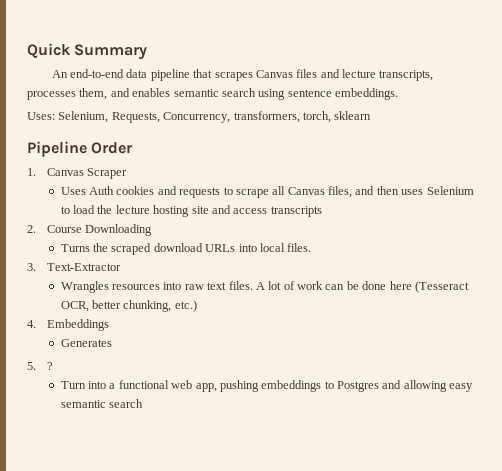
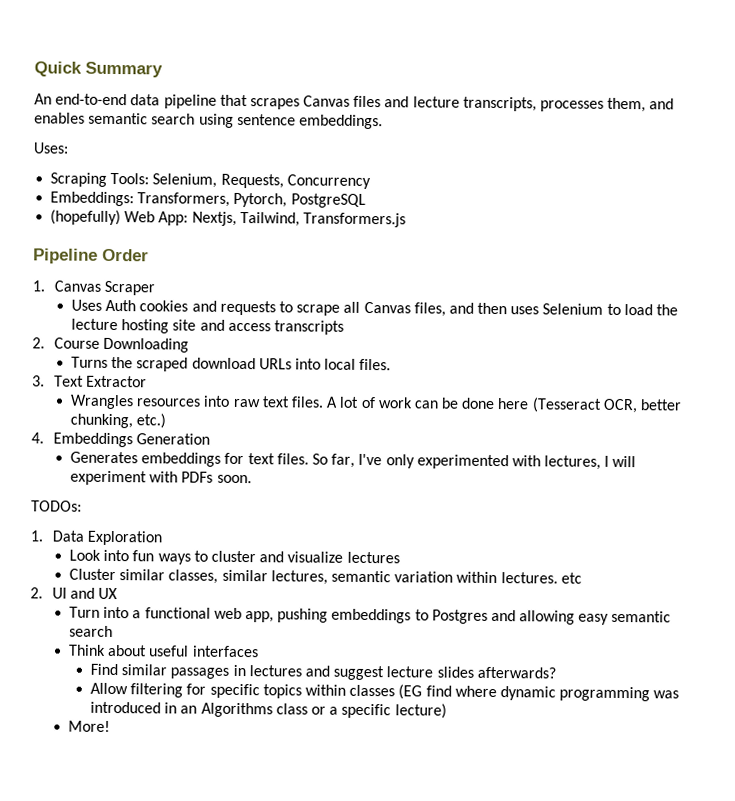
- Uses: Selenium, Requests, Concurrency, transformers, torch, sklearn
+ Uses:
+ Scraping Tools: Selenium, Requests, Concurrency
+ Embeddings: Transformers, Pytorch, PostgreSQL
+ (hopefully) Web App: Nextjs, Tailwind, Transformers.js
- 3. Text-Extractor
+ 3. Text Extractor
- 4. Embeddings
+ 4. Embeddings Generation
- Generates
- 5. ?
+ Generates embeddings for text files. So far, I've only experimented with lectures, I will experiment with PDFs soon.
+ TODOs:
+ 1. Data Exploration
+ Look into fun ways to cluster and visualize lectures
+ Cluster similar classes, similar lectures, semantic variation within lectures. etc
+ 2. UI and UX
+ Think about useful interfaces
+ Find similar passages in lectures and suggest lecture slides afterwards?
+ Allow filtering for specific topics within classes (EG find where dynamic programming was introduced in an Algorithms class or a specific lecture)
+ More!

